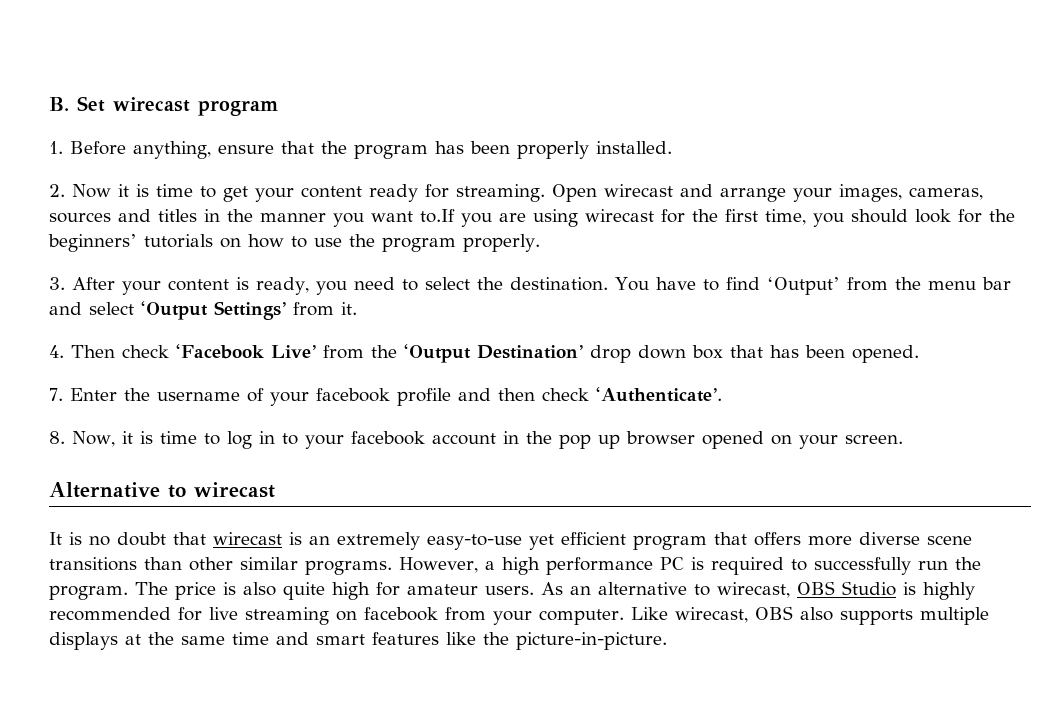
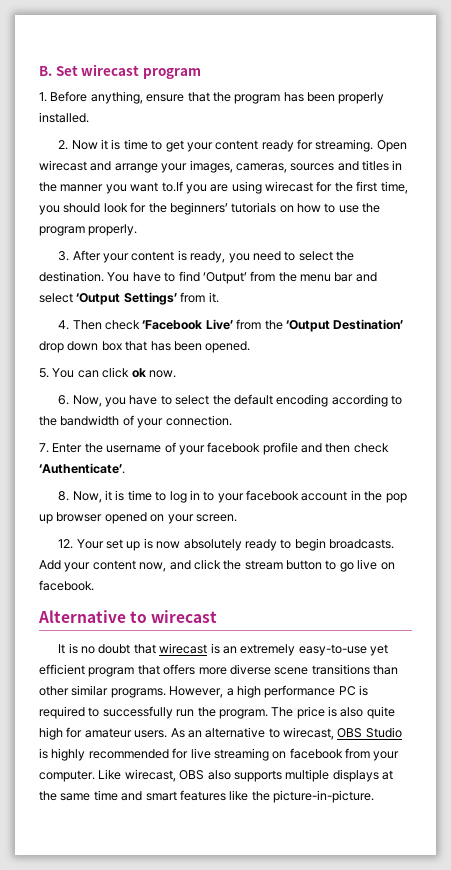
+ 5. You can click ok now.
+ 6. Now, you have to select the default encoding according to the bandwidth of your connection.
+ 12. Your set up is now absolutely ready to begin broadcasts. Add your content now, and click the stream button to go live on facebook.

